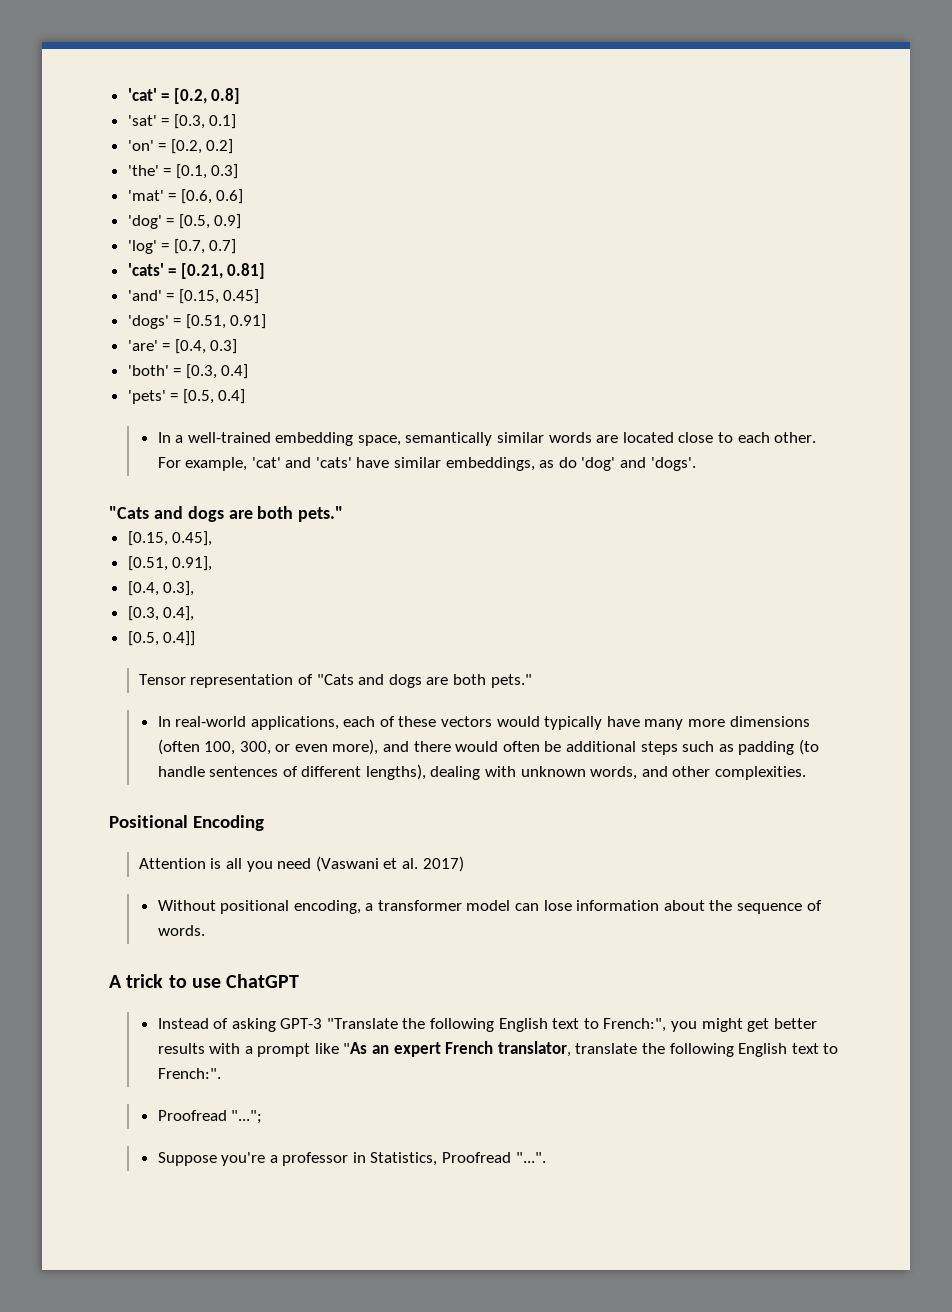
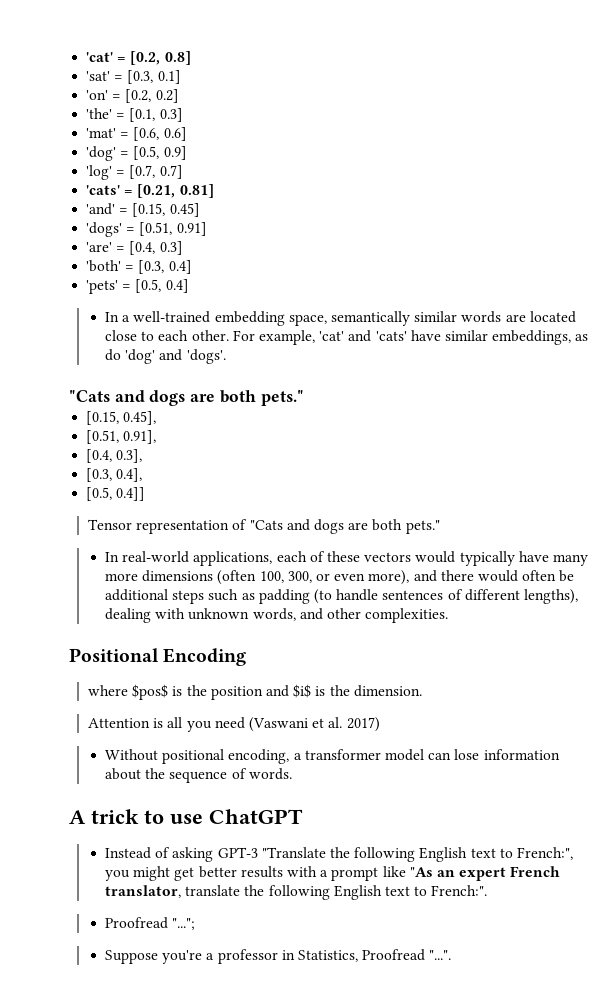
+ where $pos$ is the position and $i$ is the dimension.

